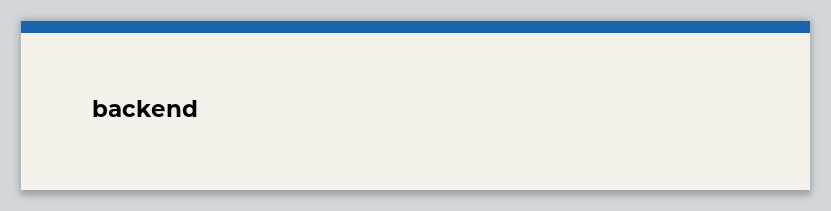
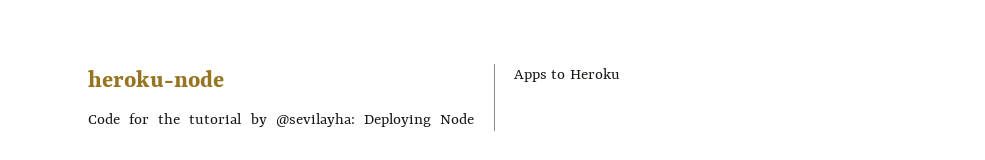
- backend
+ heroku-node
+ Code for the tutorial by @sevilayha: Deploying Node Apps to Heroku

